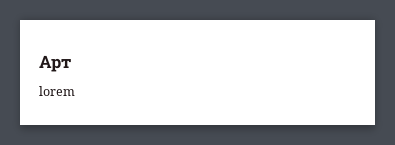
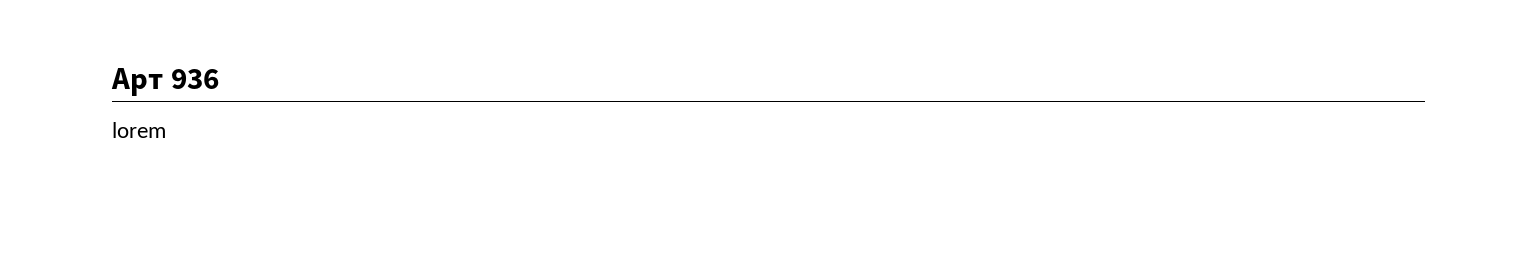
- Арт
+ Арт 936

